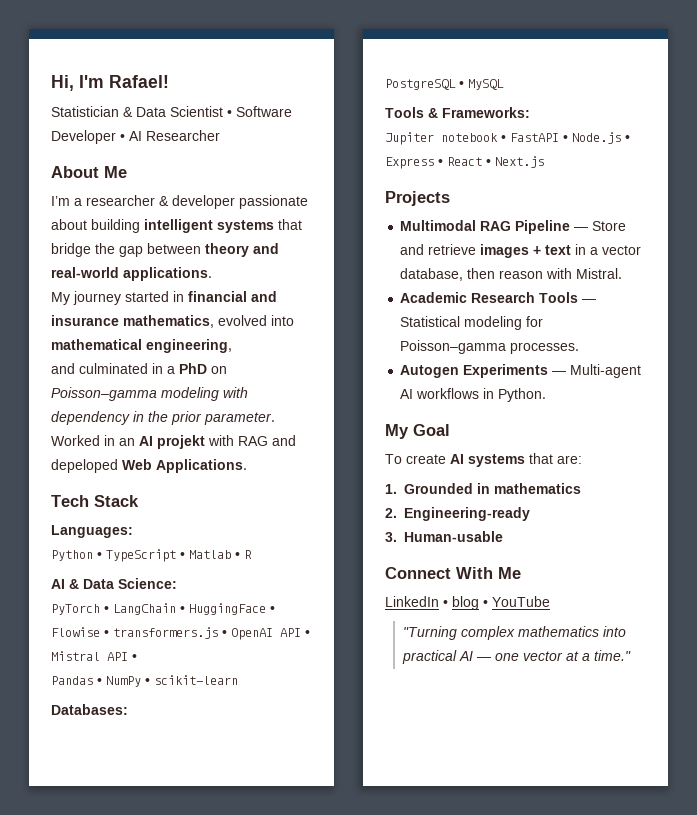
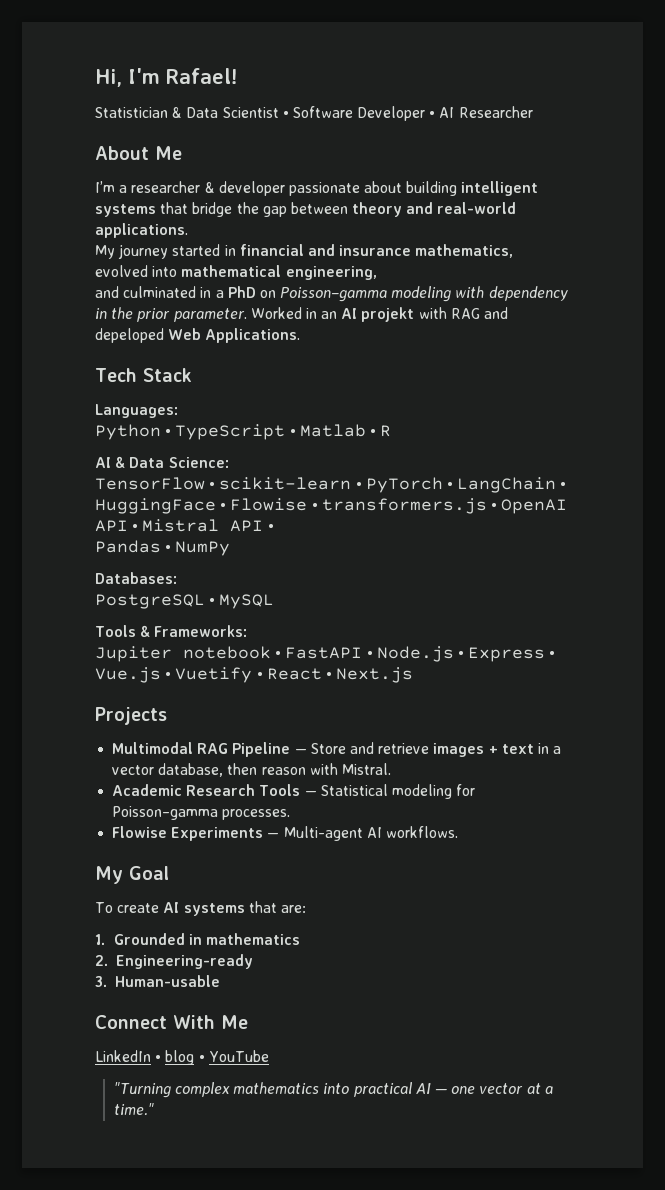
- PyTorch • LangChain • HuggingFace • Flowise • transformers.js • OpenAI API • Mistral API •
+ TensorFlow • scikit-learn • PyTorch • LangChain • HuggingFace • Flowise • transformers.js • OpenAI API • Mistral API •
- Pandas • NumPy • scikit-learn
+ Pandas • NumPy
- Jupiter notebook • FastAPI • Node.js • Express • React • Next.js
+ Jupiter notebook • FastAPI • Node.js • Express • Vue.js • Vuetify • React • Next.js
- Autogen Experiments — Multi-agent AI workflows in Python.
+ Flowise Experiments — Multi-agent AI workflows.

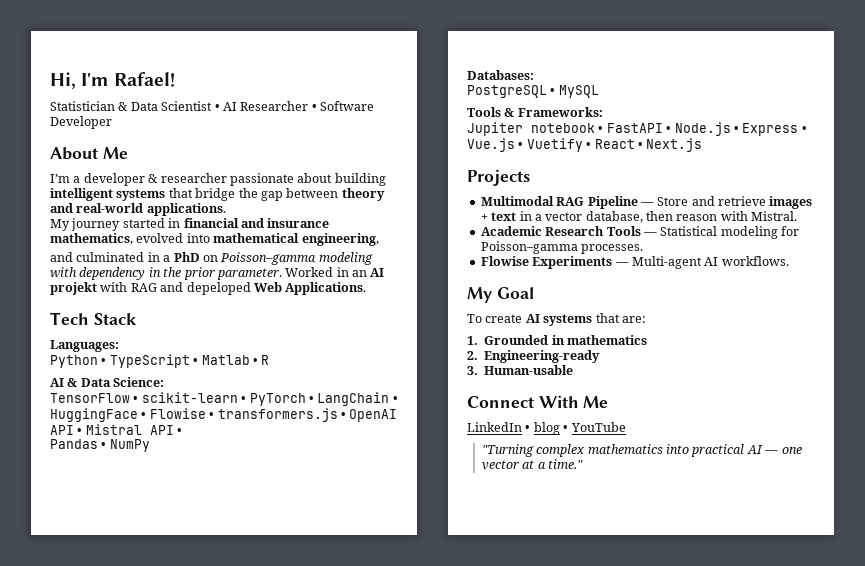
- Statistician & Data Scientist • Software Developer • AI Researcher
+ Statistician & Data Scientist • AI Researcher • Software Developer
- I’m a researcher & developer passionate about building intelligent systems that bridge the gap between theory and real-world applications.
+ I’m a developer & researcher passionate about building intelligent systems that bridge the gap between theory and real-world applications.

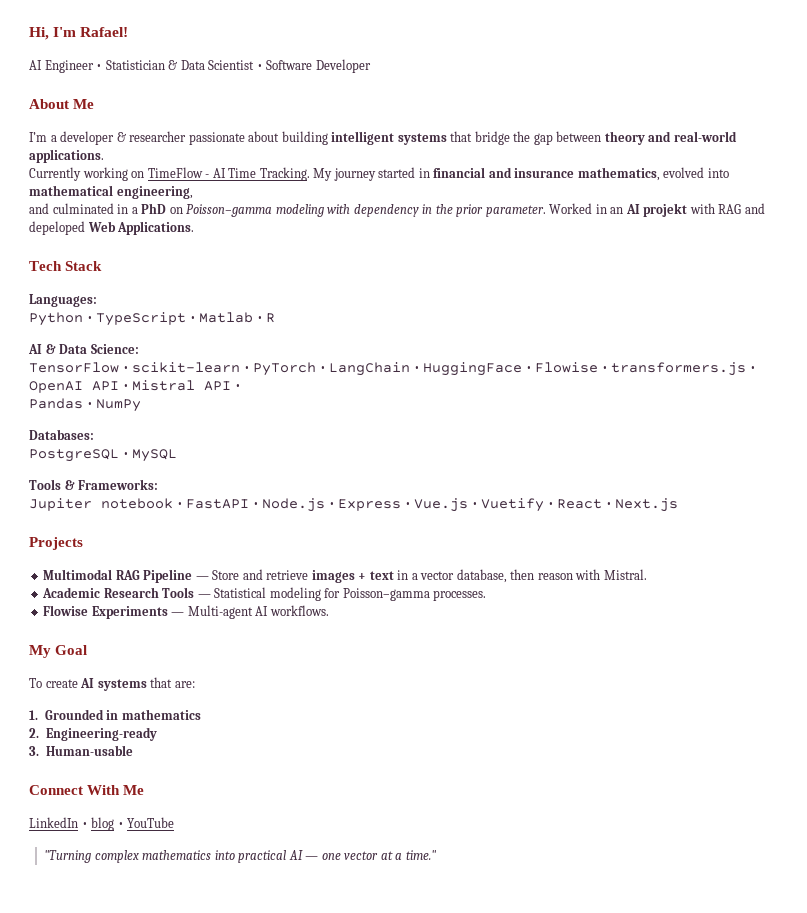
- Statistician & Data Scientist • AI Researcher • Software Developer
+ AI Engineer • Statistician & Data Scientist • Software Developer
+ Currently working on TimeFlow - AI Time Tracking.

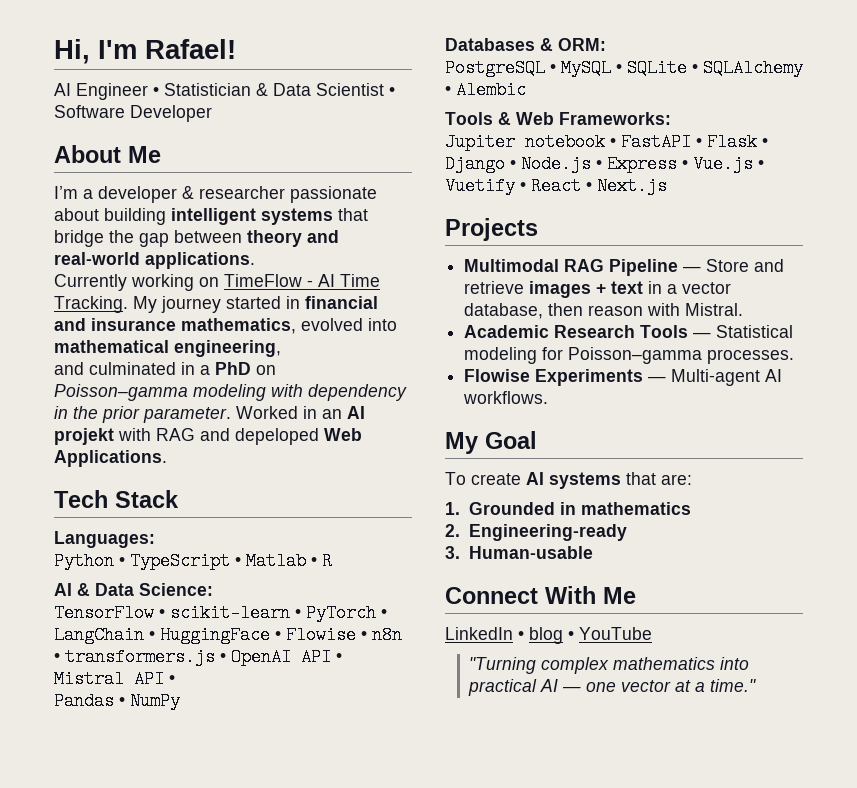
- TensorFlow • scikit-learn • PyTorch • LangChain • HuggingFace • Flowise • transformers.js • OpenAI API • Mistral API •
+ TensorFlow • scikit-learn • PyTorch • LangChain • HuggingFace • Flowise • n8n • transformers.js • OpenAI API • Mistral API •
- Databases:
+ Databases & ORM:
- PostgreSQL • MySQL
+ PostgreSQL • MySQL • SQLite • SQLAlchemy • Alembic
- Tools & Frameworks:
+ Tools & Web Frameworks:
- Jupiter notebook • FastAPI • Node.js • Express • Vue.js • Vuetify • React • Next.js
+ Jupiter notebook • FastAPI • Flask • Django • Node.js • Express • Vue.js • Vuetify • React • Next.js

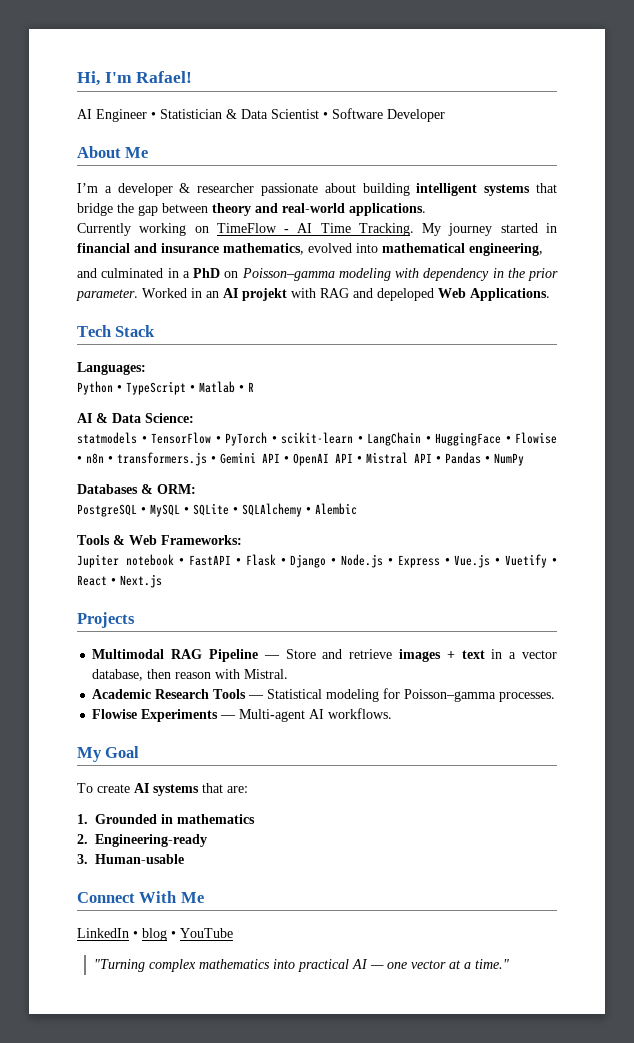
- TensorFlow • scikit-learn • PyTorch • LangChain • HuggingFace • Flowise • n8n • transformers.js • OpenAI API • Mistral API •
- Pandas • NumPy
+ statmodels • TensorFlow • PyTorch • scikit-learn • LangChain • HuggingFace • Flowise • n8n • transformers.js • Gemini API • OpenAI API • Mistral API • Pandas • NumPy

